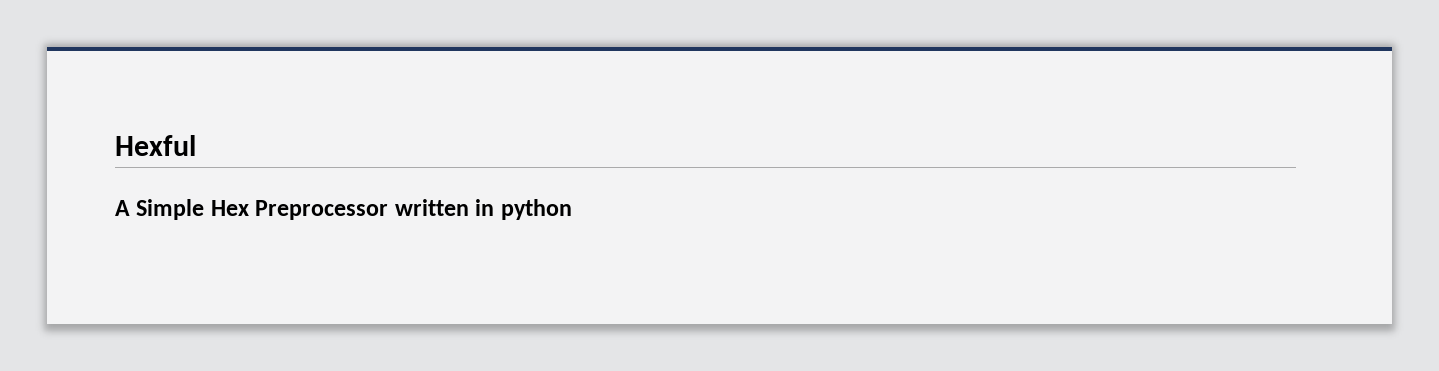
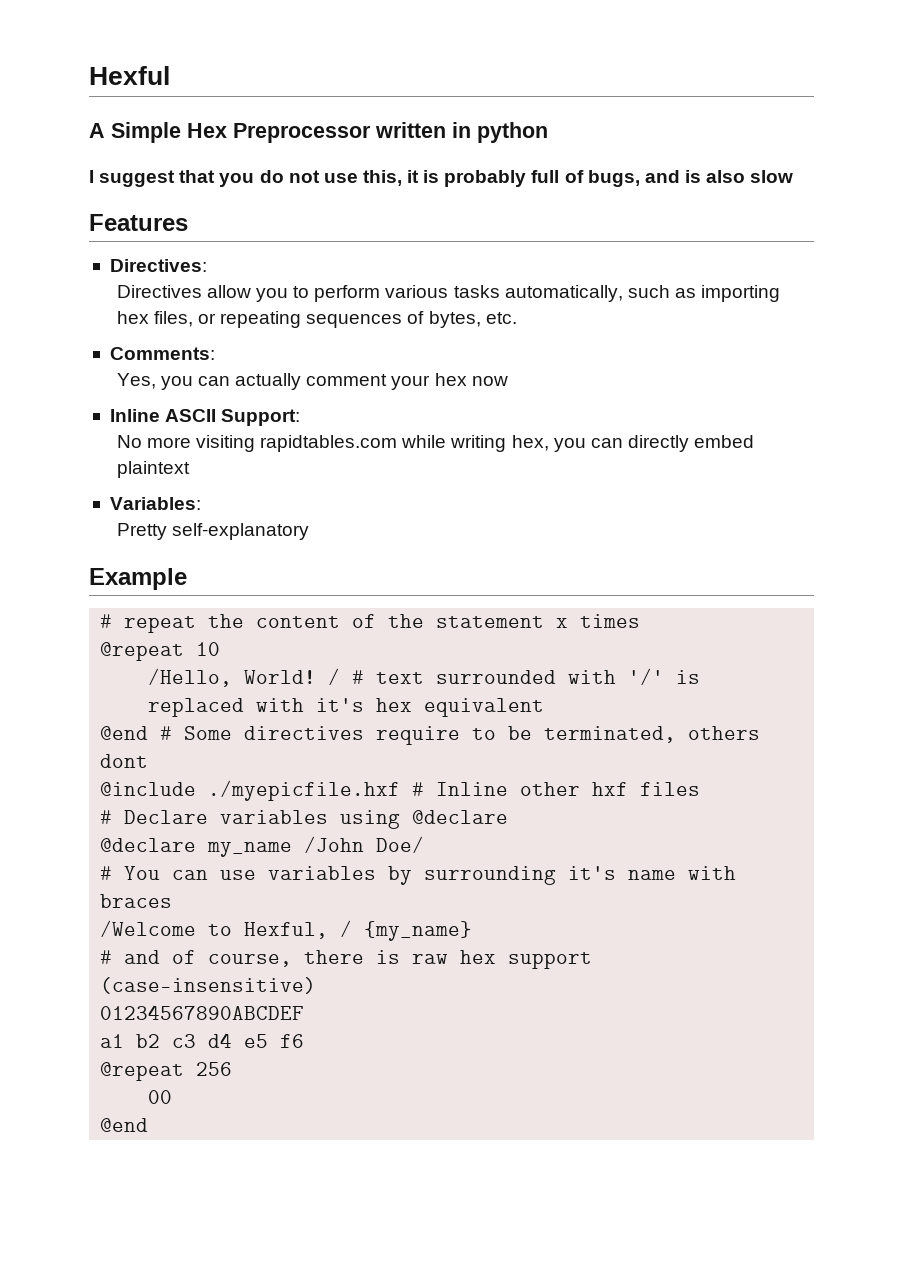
+ I suggest that you do not use this, it is probably full of bugs, and is also slow
+ Features
+ Directives:
+ Directives allow you to perform various tasks automatically, such as importing hex files, or repeating sequences of bytes, etc.
+ Comments:
+ Yes, you can actually comment your hex now
+ Inline ASCII Support:
+ No more visiting rapidtables.com while writing hex, you can directly embed plaintext
+ Variables:
+ Pretty self-explanatory
+ Example
+ # repeat the content of the statement x times
+ @repeat 10
+ /Hello, World! / # text surrounded with '/' is replaced with it's hex equivalent
+ @end # Some directives require to be terminated, others dont
+ @include ./myepicfile.hxf # Inline other hxf files
+ # Declare variables using @declare
+ @declare my_name /John Doe/
+ # You can use variables by surrounding it's name with braces
+ /Welcome to Hexful, / {my_name}
+ # and of course, there is raw hex support (case-insensitive)
+ 01234567890ABCDEF
+ a1 b2 c3 d4 e5 f6
+ @repeat 256
+ 00
+ @end

